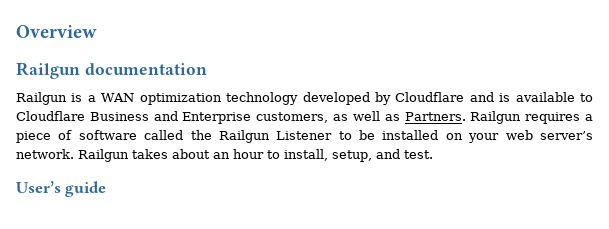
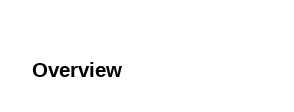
- Railgun documentation
- Railgun is a WAN optimization technology developed by Cloudflare and is available to Cloudflare Business and Enterprise customers, as well as Partners. Railgun requires a piece of software called the Railgun Listener to be installed on your web server’s network. Railgun takes about an hour to install, setup, and test.
- User’s guide

